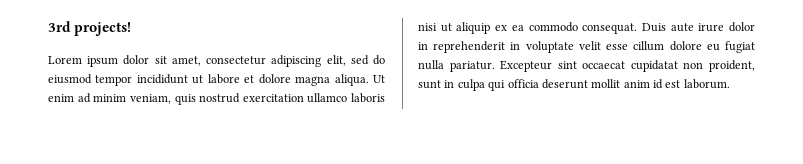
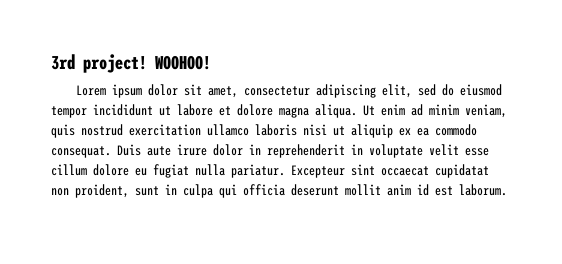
- 3rd projects!
+ 3rd project! WOOHOO!

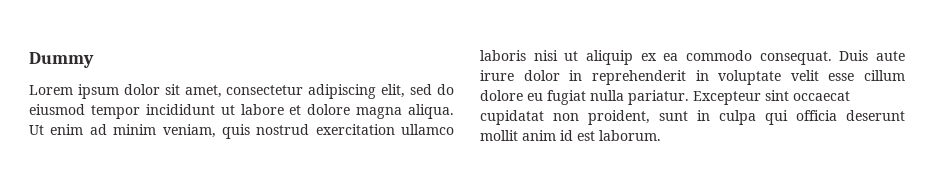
- 3rd project! WOOHOO!
+ Dummy

